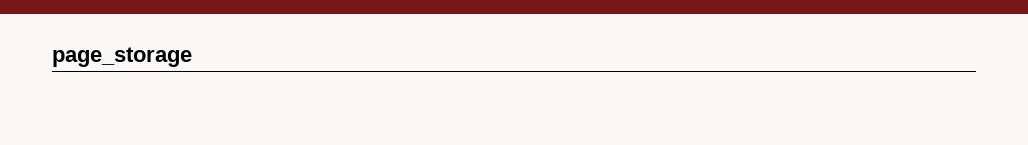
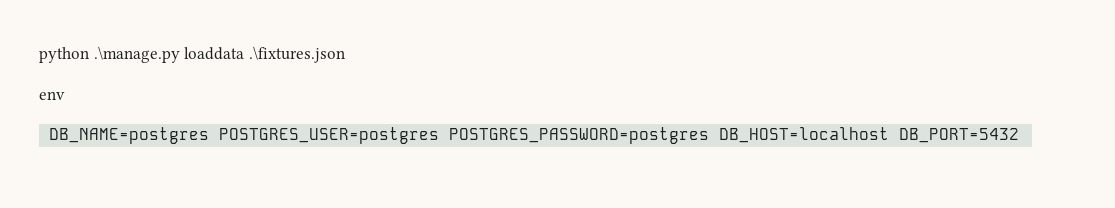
- page_storage
+ python .\manage.py loaddata .\fixtures.json
+ env
+ DB_NAME=postgres POSTGRES_USER=postgres POSTGRES_PASSWORD=postgres DB_HOST=localhost DB_PORT=5432

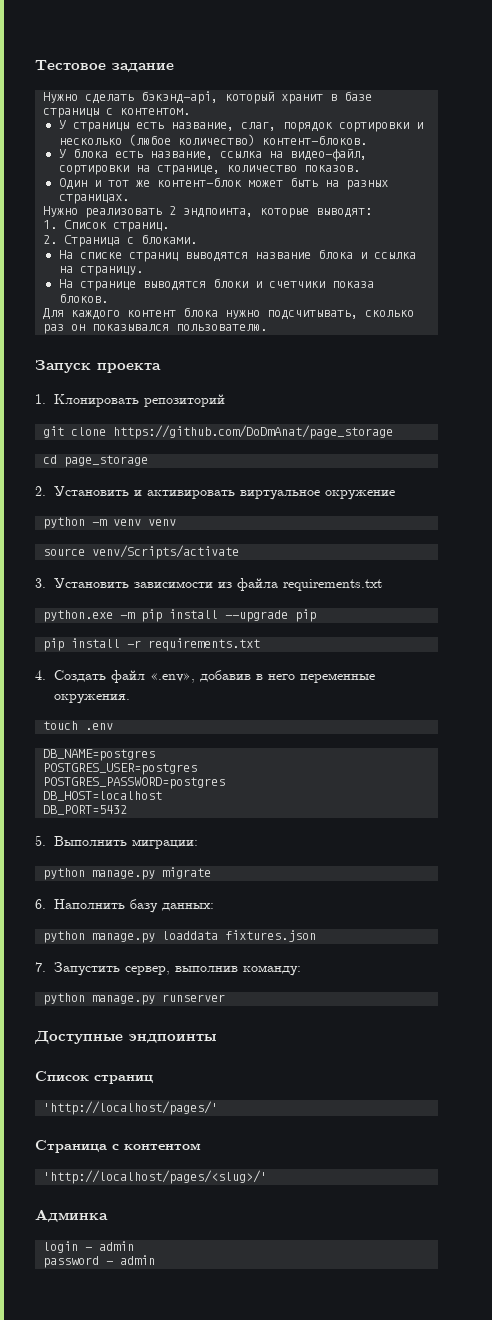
- python .\manage.py loaddata .\fixtures.json
- env
+ Тестовое задание
+ Нужно сделать бэкэнд-api, который хранит в базе страницы с контентом.
+ У страницы есть название, слаг, порядок сортировки и несколько (любое количество) контент-блоков.
+ У блока есть название, ссылка на видео-файл, сортировки на странице, количество показов.
+ Один и тот же контент-блок может быть на разных страницах.
+ Нужно реализовать 2 эндпоинта, которые выводят:
+ 1. Список страниц.
+ 2. Страница с блоками.
+ На списке страниц выводятся название блока и ссылка на страницу.
+ На странице выводятся блоки и счетчики показа блоков.
+ Для каждого контент блока нужно подсчитывать, сколько раз он показывался пользователю.
+ Запуск проекта
+ 1. Клонировать репозиторий
+ git clone https://github.com/DoDmAnat/page_storage
+ cd page_storage
+ 2. Установить и активировать виртуальное окружение
+ python -m venv venv
+ source venv/Scripts/activate
+ 3. Установить зависимости из файла requirements.txt
+ python.exe -m pip install --upgrade pip
+ pip install -r requirements.txt
+ 4. Создать файл «.env», добавив в него переменные окружения.
+ touch .env
- DB_NAME=postgres POSTGRES_USER=postgres POSTGRES_PASSWORD=postgres DB_HOST=localhost DB_PORT=5432
+ DB_NAME=postgres
+ POSTGRES_USER=postgres
+ POSTGRES_PASSWORD=postgres
+ DB_HOST=localhost
+ DB_PORT=5432
+ 5. Выполнить миграции:
+ python manage.py migrate
+ 6. Наполнить базу данных:
+ python manage.py loaddata fixtures.json
+ 7. Запустить сервер, выполнив команду:
+ python manage.py runserver
+ Доступные эндпоинты
+ Список страниц
+ 'http://localhost/pages/'
+ Страница с контентом
+ 'http://localhost/pages/<slug>/'
+ Админка
+ login - admin
+ password - admin

